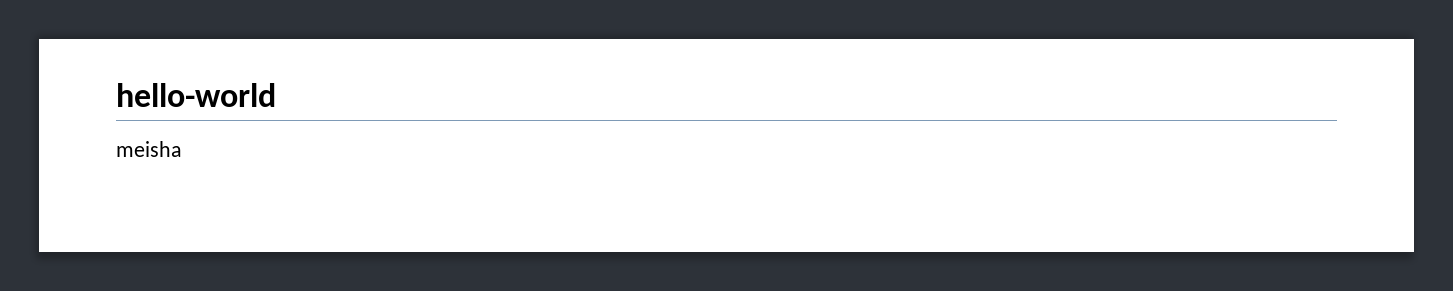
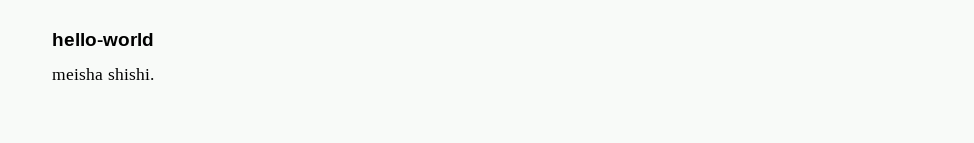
- meisha
+ meisha shishi.

